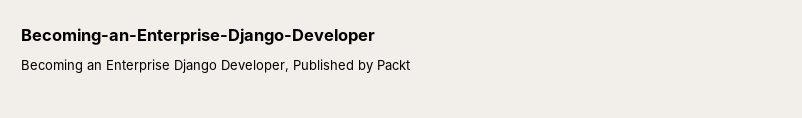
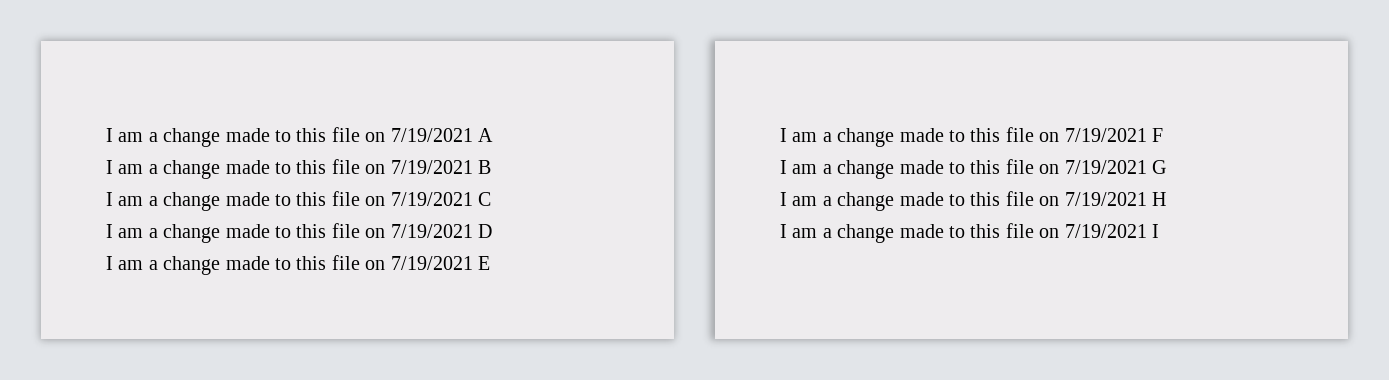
- Becoming-an-Enterprise-Django-Developer
- Becoming an Enterprise Django Developer, Published by Packt
+ I am a change made to this file on 7/19/2021 A
+ I am a change made to this file on 7/19/2021 B
+ I am a change made to this file on 7/19/2021 C
+ I am a change made to this file on 7/19/2021 D
+ I am a change made to this file on 7/19/2021 E
+ I am a change made to this file on 7/19/2021 F
+ I am a change made to this file on 7/19/2021 G
+ I am a change made to this file on 7/19/2021 H
+ I am a change made to this file on 7/19/2021 I

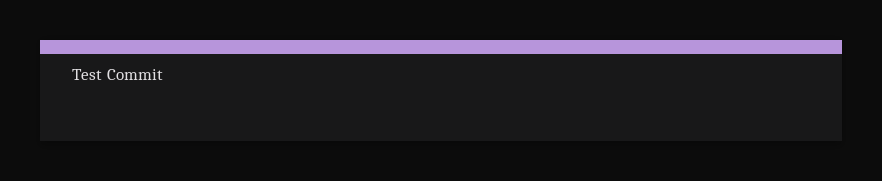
- I am a change made to this file on 7/19/2021 A
- I am a change made to this file on 7/19/2021 B
- I am a change made to this file on 7/19/2021 C
- I am a change made to this file on 7/19/2021 D
- I am a change made to this file on 7/19/2021 E
- I am a change made to this file on 7/19/2021 F
- I am a change made to this file on 7/19/2021 G
- I am a change made to this file on 7/19/2021 H
- I am a change made to this file on 7/19/2021 I
+ Test Commit

